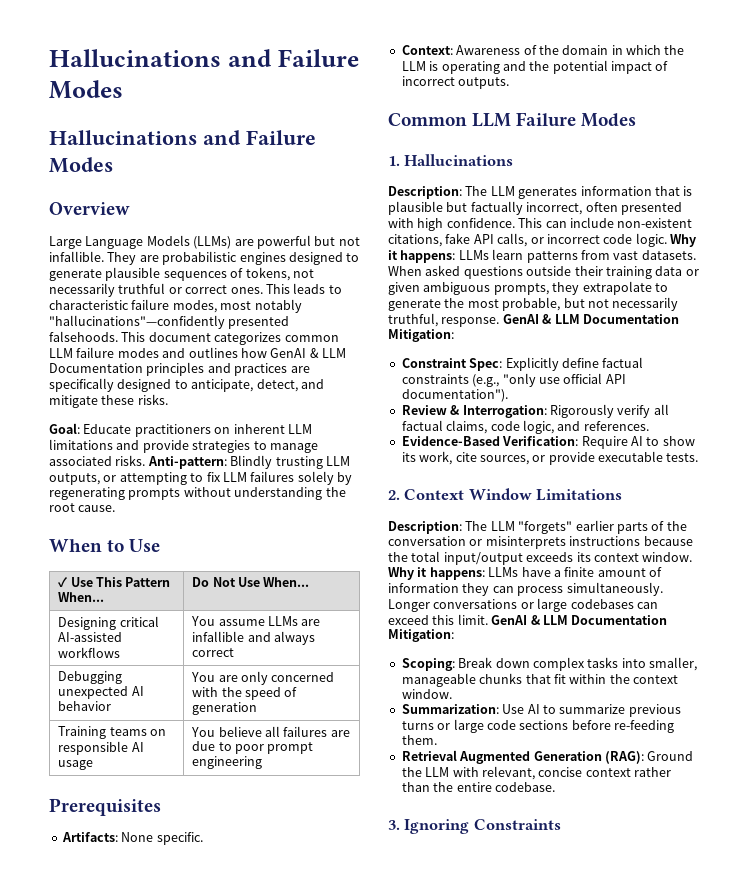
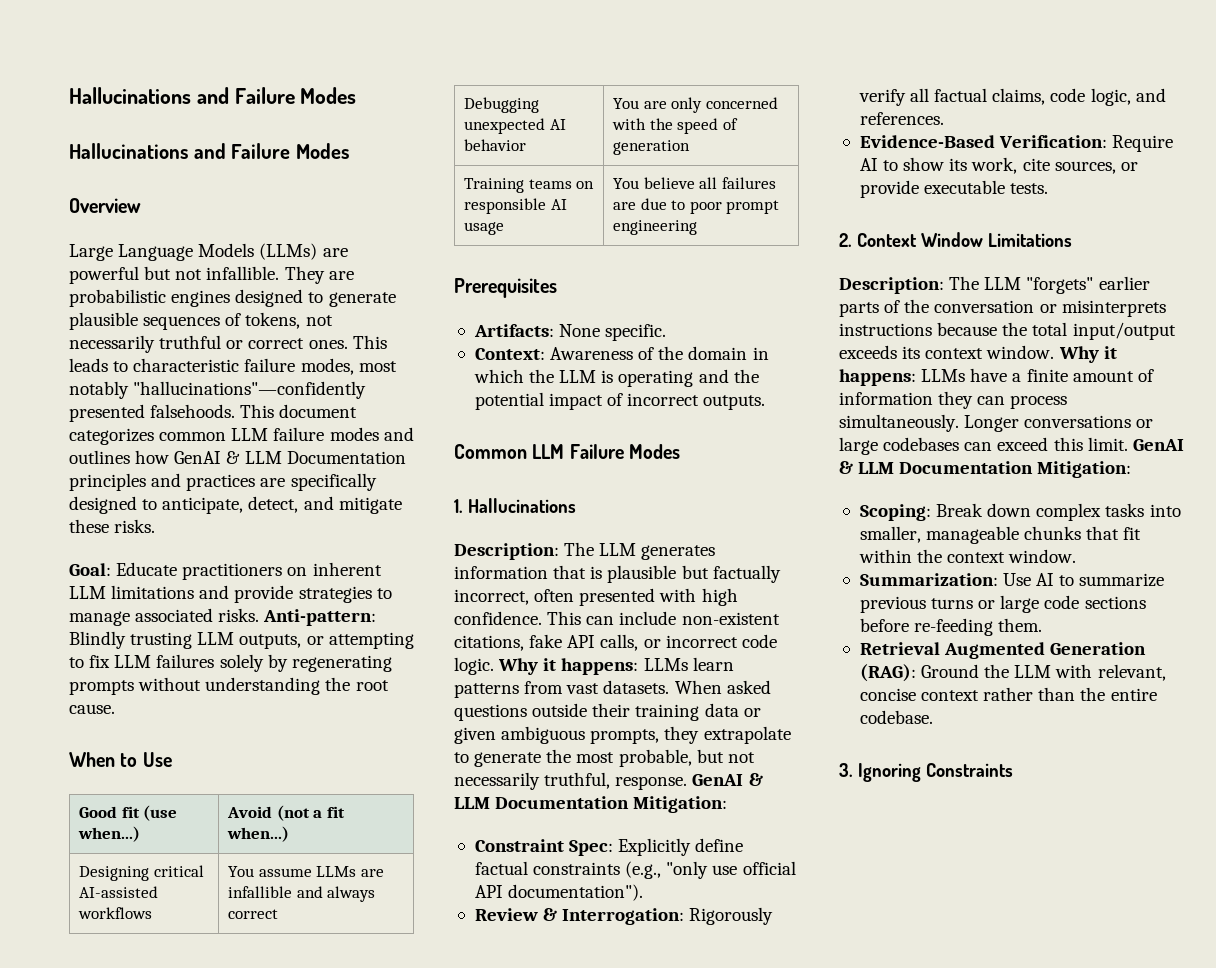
- ✓ Use This Pattern When... | Do Not Use When...
+ Good fit (use when...) | Avoid (not a fit when...)

